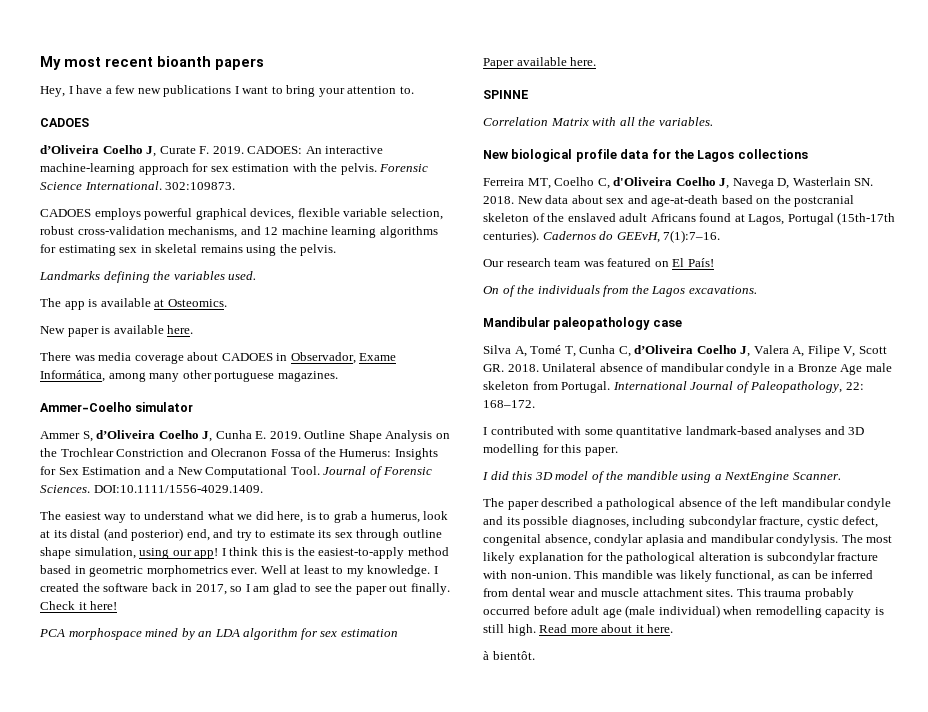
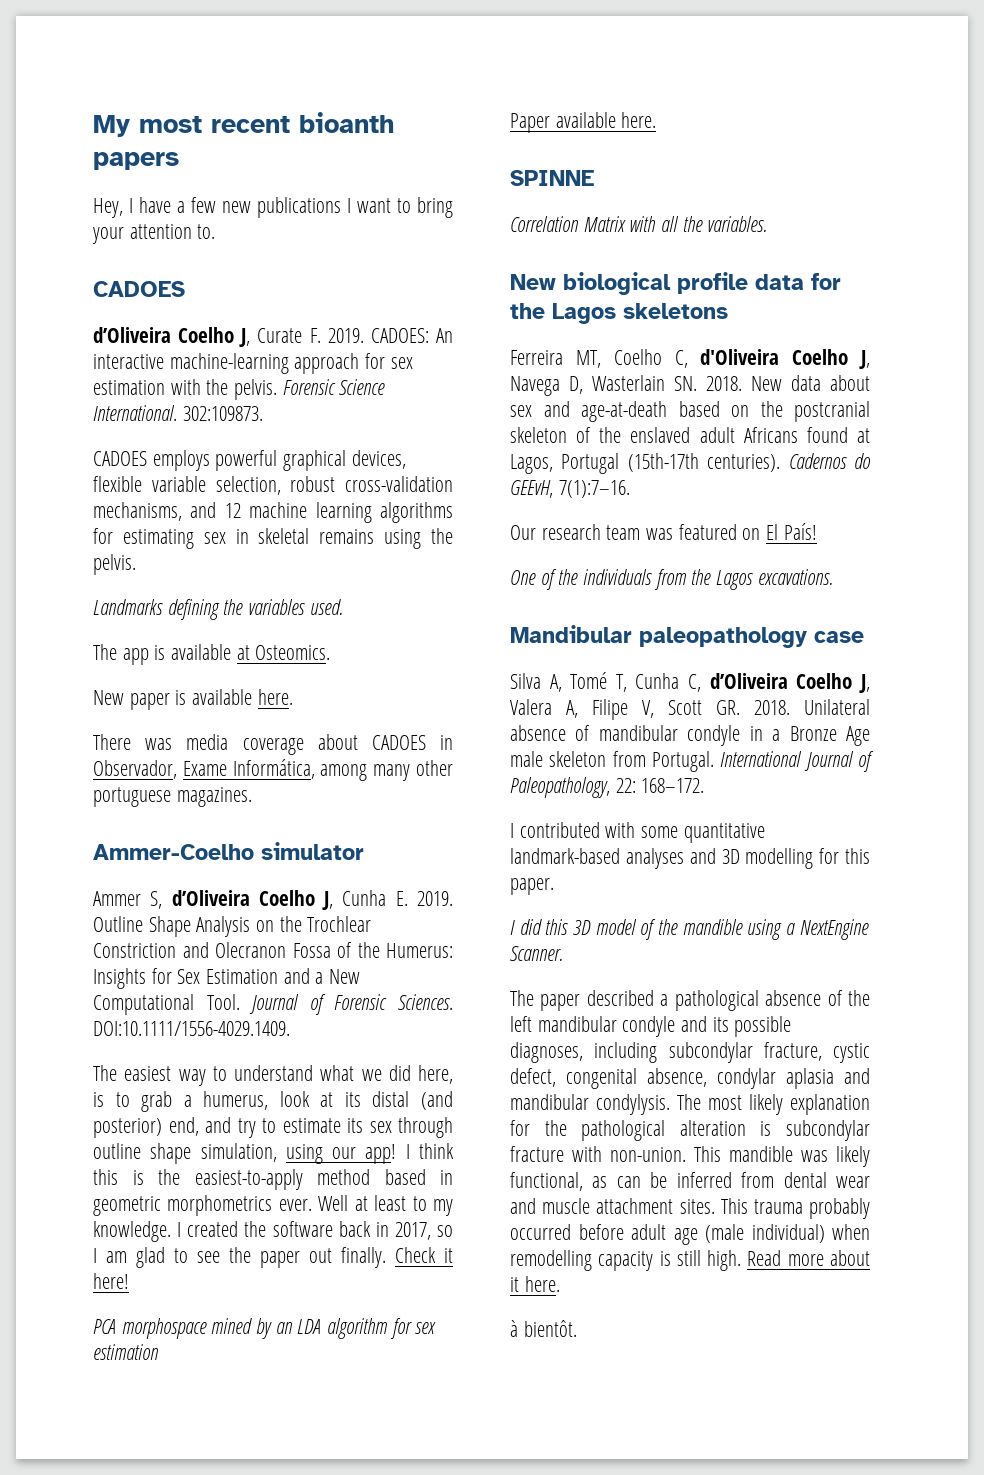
- New biological profile data for the Lagos collections
+ New biological profile data for the Lagos skeletons
- On of the individuals from the Lagos excavations.
+ One of the individuals from the Lagos excavations.

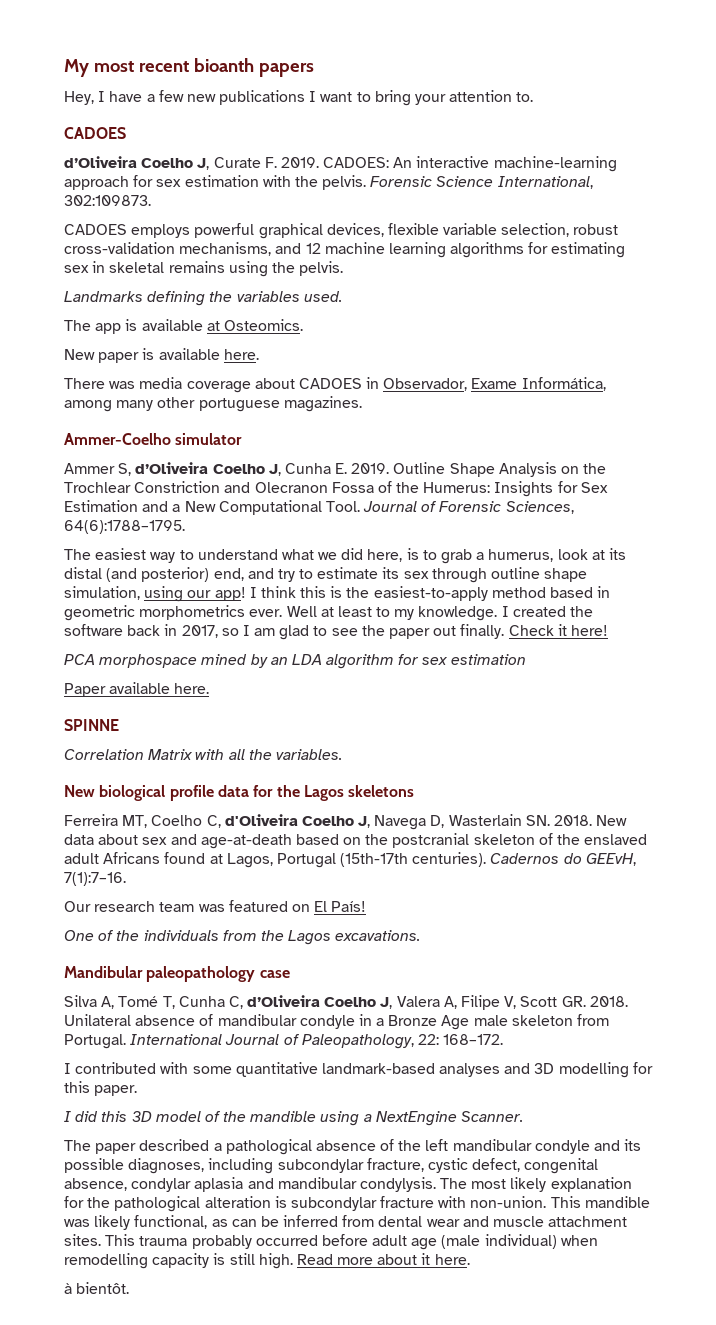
- Forensic Science International. 302:109873.
+ Forensic Science International, 302:109873.
- Journal of Forensic Sciences. DOI:10.1111/1556-4029.1409.
+ Journal of Forensic Sciences, 64(6):1788–1795.

